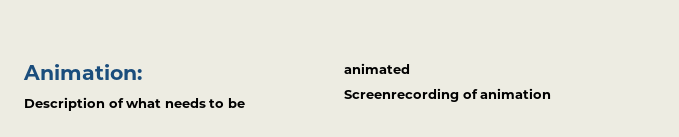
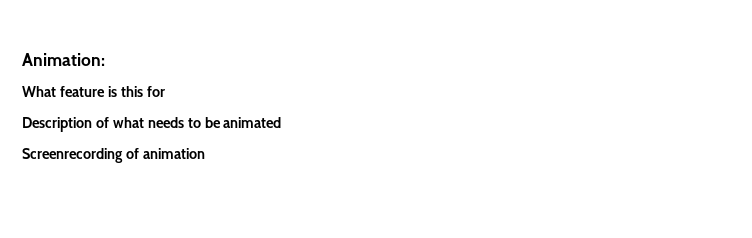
+ What feature is this for

